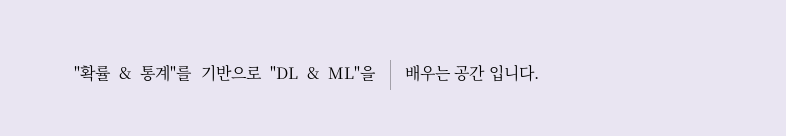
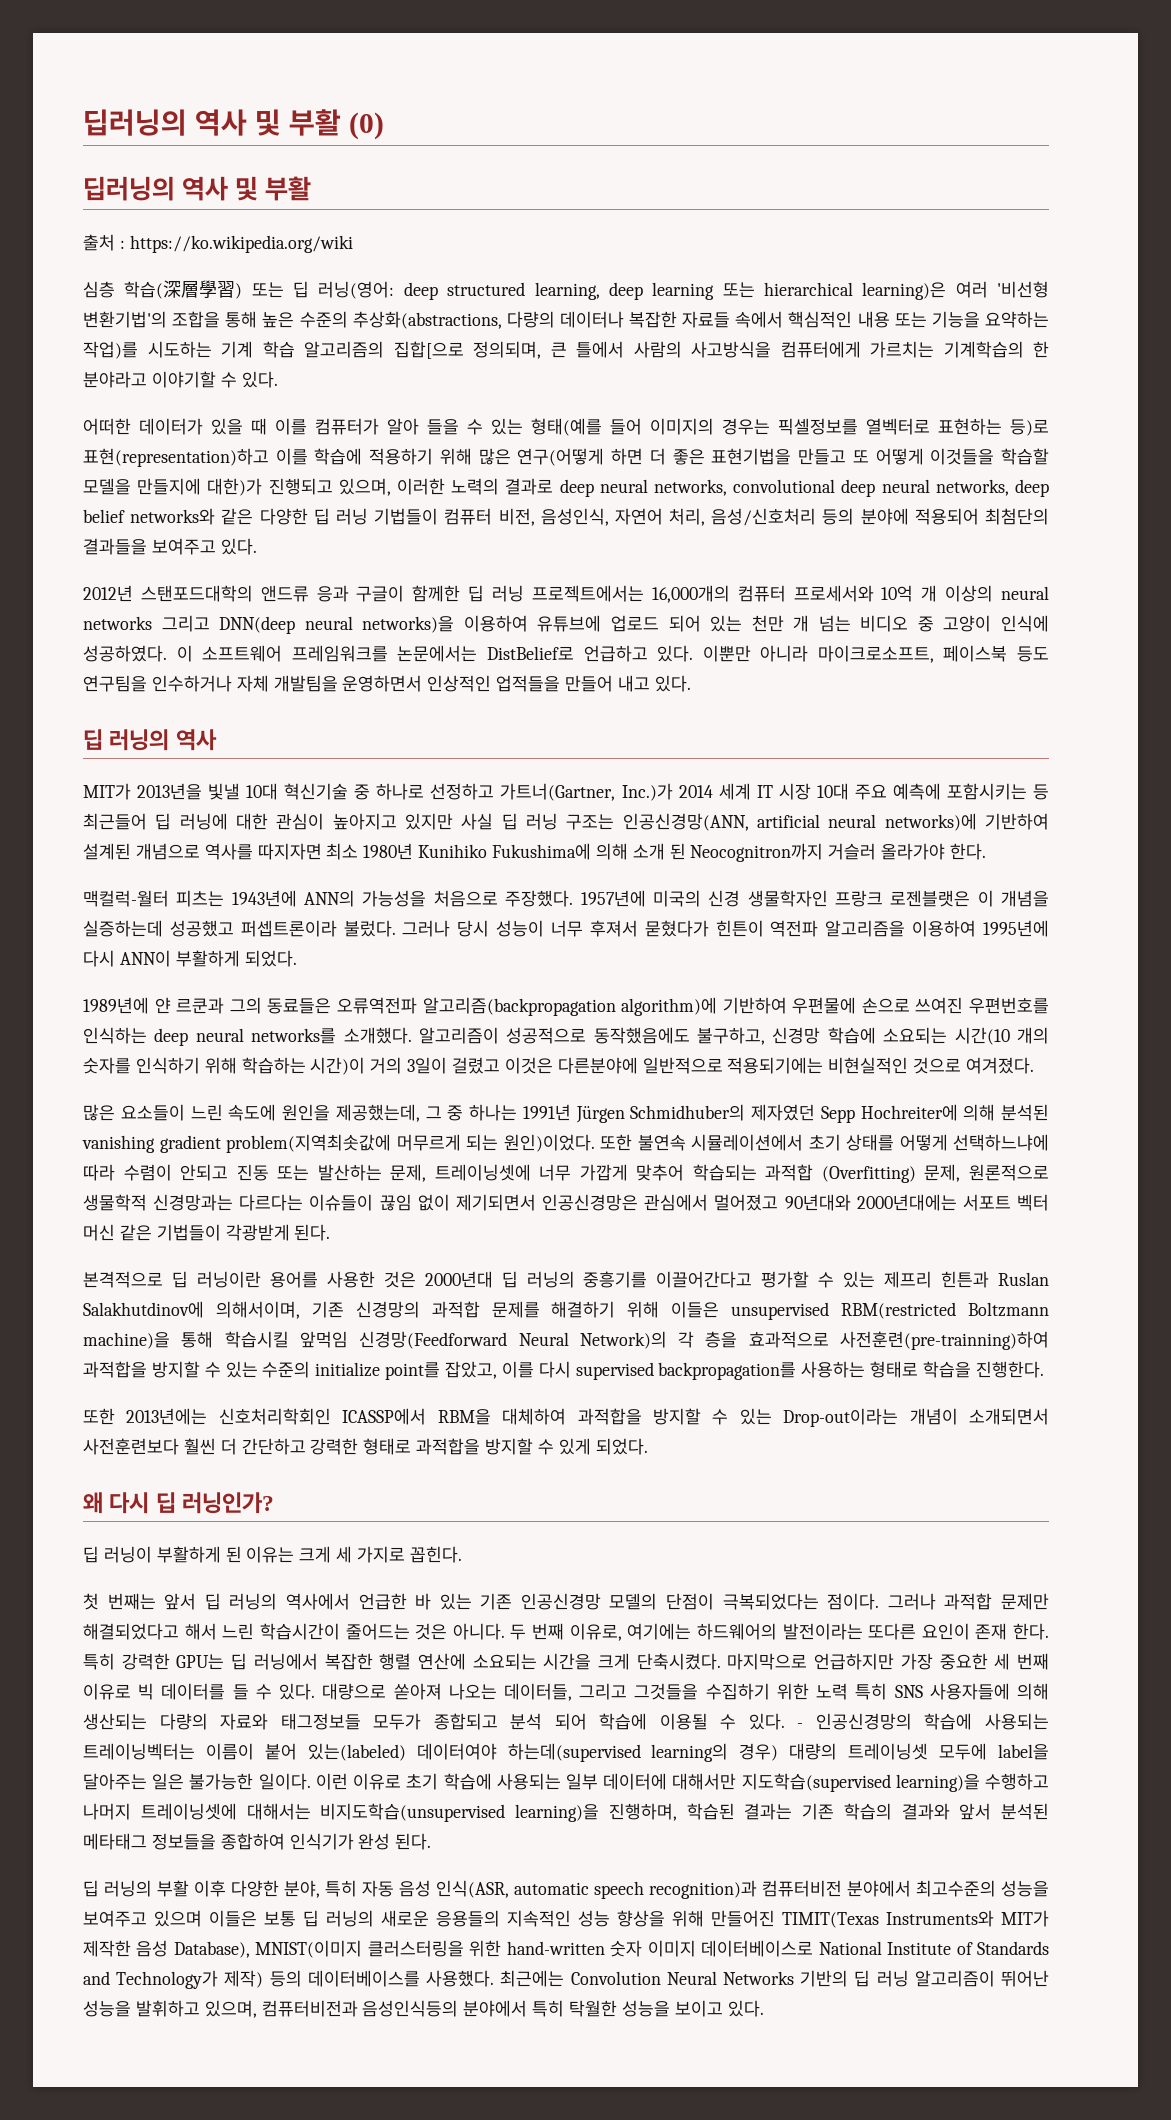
- "확률 & 통계"를 기반으로 "DL & ML"을 배우는 공간 입니다.
+ 딥러닝의 역사 및 부활 (0)
+ 딥러닝의 역사 및 부활
+ 출처 : https://ko.wikipedia.org/wiki
+ 심층 학습(深層學習) 또는 딥 러닝(영어: deep structured learning, deep learning 또는 hierarchical learning)은 여러 '비선형 변환기법'의 조합을 통해 높은 수준의 추상화(abstractions, 다량의 데이터나 복잡한 자료들 속에서 핵심적인 내용 또는 기능을 요약하는 작업)를 시도하는 기계 학습 알고리즘의 집합[으로 정의되며, 큰 틀에서 사람의 사고방식을 컴퓨터에게 가르치는 기계학습의 한 분야라고 이야기할 수 있다.
+ 어떠한 데이터가 있을 때 이를 컴퓨터가 알아 들을 수 있는 형태(예를 들어 이미지의 경우는 픽셀정보를 열벡터로 표현하는 등)로 표현(representation)하고 이를 학습에 적용하기 위해 많은 연구(어떻게 하면 더 좋은 표현기법을 만들고 또 어떻게 이것들을 학습할 모델을 만들지에 대한)가 진행되고 있으며, 이러한 노력의 결과로 deep neural networks, convolutional deep neural networks, deep belief networks와 같은 다양한 딥 러닝 기법들이 컴퓨터 비전, 음성인식, 자연어 처리, 음성/신호처리 등의 분야에 적용되어 최첨단의 결과들을 보여주고 있다.
+ 2012년 스탠포드대학의 앤드류 응과 구글이 함께한 딥 러닝 프로젝트에서는 16,000개의 컴퓨터 프로세서와 10억 개 이상의 neural networks 그리고 DNN(deep neural networks)을 이용하여 유튜브에 업로드 되어 있는 천만 개 넘는 비디오 중 고양이 인식에 성공하였다. 이 소프트웨어 프레임워크를 논문에서는 DistBelief로 언급하고 있다. 이뿐만 아니라 마이크로소프트, 페이스북 등도 연구팀을 인수하거나 자체 개발팀을 운영하면서 인상적인 업적들을 만들어 내고 있다.
+ 딥 러닝의 역사
+ MIT가 2013년을 빛낼 10대 혁신기술 중 하나로 선정하고 가트너(Gartner, Inc.)가 2014 세계 IT 시장 10대 주요 예측에 포함시키는 등 최근들어 딥 러닝에 대한 관심이 높아지고 있지만 사실 딥 러닝 구조는 인공신경망(ANN, artificial neural networks)에 기반하여 설계된 개념으로 역사를 따지자면 최소 1980년 Kunihiko Fukushima에 의해 소개 된 Neocognitron까지 거슬러 올라가야 한다.
+ 맥컬럭-월터 피츠는 1943년에 ANN의 가능성을 처음으로 주장했다. 1957년에 미국의 신경 생물학자인 프랑크 로젠블랫은 이 개념을 실증하는데 성공했고 퍼셉트론이라 불렀다. 그러나 당시 성능이 너무 후져서 묻혔다가 힌튼이 역전파 알고리즘을 이용하여 1995년에 다시 ANN이 부활하게 되었다.
+ 1989년에 얀 르쿤과 그의 동료들은 오류역전파 알고리즘(backpropagation algorithm)에 기반하여 우편물에 손으로 쓰여진 우편번호를 인식하는 deep neural networks를 소개했다. 알고리즘이 성공적으로 동작했음에도 불구하고, 신경망 학습에 소요되는 시간(10 개의 숫자를 인식하기 위해 학습하는 시간)이 거의 3일이 걸렸고 이것은 다른분야에 일반적으로 적용되기에는 비현실적인 것으로 여겨졌다.
+ 많은 요소들이 느린 속도에 원인을 제공했는데, 그 중 하나는 1991년 Jürgen Schmidhuber의 제자였던 Sepp Hochreiter에 의해 분석된 vanishing gradient problem(지역최솟값에 머무르게 되는 원인)이었다. 또한 불연속 시뮬레이션에서 초기 상태를 어떻게 선택하느냐에 따라 수렴이 안되고 진동 또는 발산하는 문제, 트레이닝셋에 너무 가깝게 맞추어 학습되는 과적합 (Overfitting) 문제, 원론적으로 생물학적 신경망과는 다르다는 이슈들이 끊임 없이 제기되면서 인공신경망은 관심에서 멀어졌고 90년대와 2000년대에는 서포트 벡터 머신 같은 기법들이 각광받게 된다.
+ 본격적으로 딥 러닝이란 용어를 사용한 것은 2000년대 딥 러닝의 중흥기를 이끌어간다고 평가할 수 있는 제프리 힌튼과 Ruslan Salakhutdinov에 의해서이며, 기존 신경망의 과적합 문제를 해결하기 위해 이들은 unsupervised RBM(restricted Boltzmann machine)을 통해 학습시킬 앞먹임 신경망(Feedforward Neural Network)의 각 층을 효과적으로 사전훈련(pre-trainning)하여 과적합을 방지할 수 있는 수준의 initialize point를 잡았고, 이를 다시 supervised backpropagation를 사용하는 형태로 학습을 진행한다.
+ 또한 2013년에는 신호처리학회인 ICASSP에서 RBM을 대체하여 과적합을 방지할 수 있는 Drop-out이라는 개념이 소개되면서 사전훈련보다 훨씬 더 간단하고 강력한 형태로 과적합을 방지할 수 있게 되었다.
+ 왜 다시 딥 러닝인가?
+ 딥 러닝이 부활하게 된 이유는 크게 세 가지로 꼽힌다.
+ 첫 번째는 앞서 딥 러닝의 역사에서 언급한 바 있는 기존 인공신경망 모델의 단점이 극복되었다는 점이다. 그러나 과적합 문제만 해결되었다고 해서 느린 학습시간이 줄어드는 것은 아니다. 두 번째 이유로, 여기에는 하드웨어의 발전이라는 또다른 요인이 존재 한다. 특히 강력한 GPU는 딥 러닝에서 복잡한 행렬 연산에 소요되는 시간을 크게 단축시켰다. 마지막으로 언급하지만 가장 중요한 세 번째 이유로 빅 데이터를 들 수 있다. 대량으로 쏟아져 나오는 데이터들, 그리고 그것들을 수집하기 위한 노력 특히 SNS 사용자들에 의해 생산되는 다량의 자료와 태그정보들 모두가 종합되고 분석 되어 학습에 이용될 수 있다. - 인공신경망의 학습에 사용되는 트레이닝벡터는 이름이 붙어 있는(labeled) 데이터여야 하는데(supervised learning의 경우) 대량의 트레이닝셋 모두에 label을 달아주는 일은 불가능한 일이다. 이런 이유로 초기 학습에 사용되는 일부 데이터에 대해서만 지도학습(supervised learning)을 수행하고 나머지 트레이닝셋에 대해서는 비지도학습(unsupervised learning)을 진행하며, 학습된 결과는 기존 학습의 결과와 앞서 분석된 메타태그 정보들을 종합하여 인식기가 완성 된다.
+ 딥 러닝의 부활 이후 다양한 분야, 특히 자동 음성 인식(ASR, automatic speech recognition)과 컴퓨터비전 분야에서 최고수준의 성능을 보여주고 있으며 이들은 보통 딥 러닝의 새로운 응용들의 지속적인 성능 향상을 위해 만들어진 TIMIT(Texas Instruments와 MIT가 제작한 음성 Database), MNIST(이미지 클러스터링을 위한 hand-written 숫자 이미지 데이터베이스로 National Institute of Standards and Technology가 제작) 등의 데이터베이스를 사용했다. 최근에는 Convolution Neural Networks 기반의 딥 러닝 알고리즘이 뛰어난 성능을 발휘하고 있으며, 컴퓨터비전과 음성인식등의 분야에서 특히 탁월한 성능을 보이고 있다.

